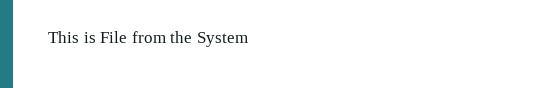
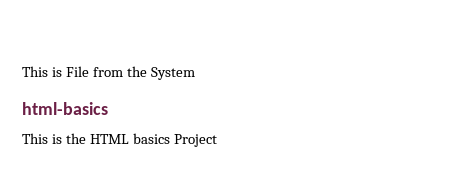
+ html-basics
+ This is the HTML basics Project

